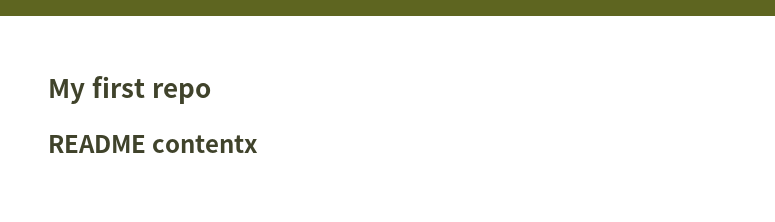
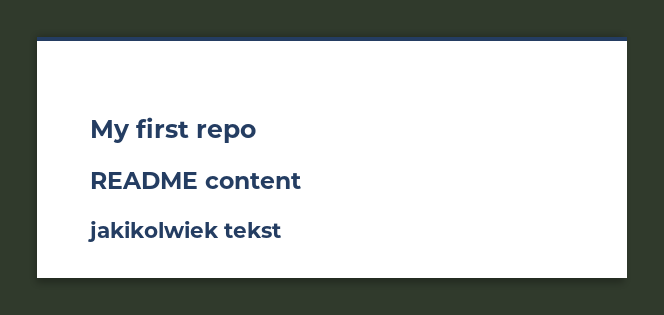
- README contentx
+ README content
+ jakikolwiek tekst

